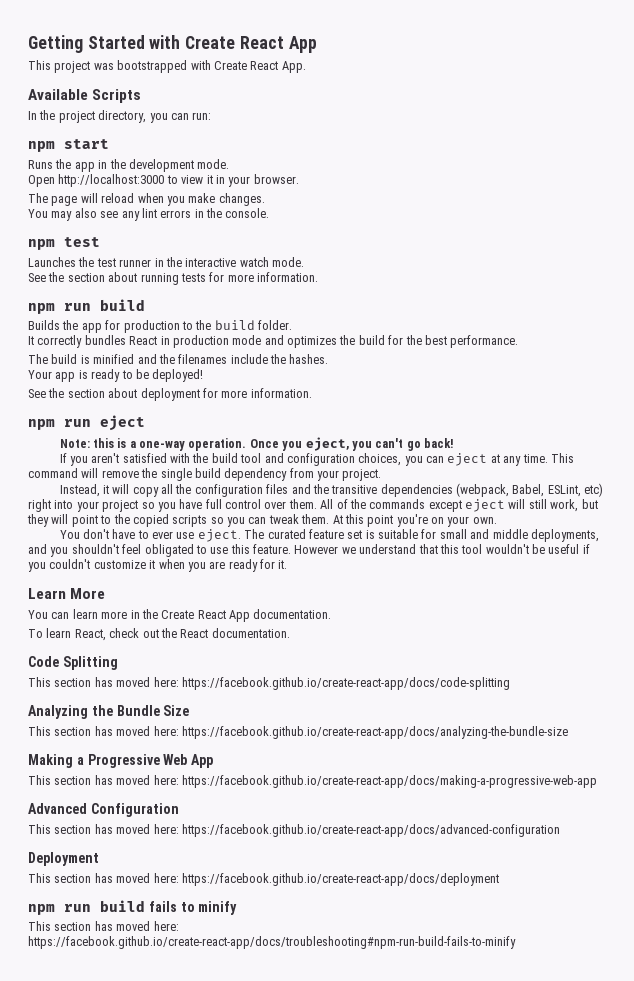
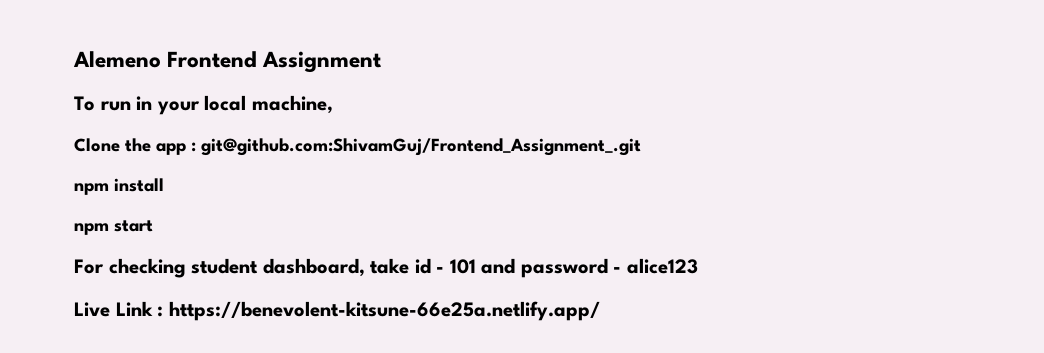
- Getting Started with Create React App
- This project was bootstrapped with Create React App.
- Available Scripts
- In the project directory, you can run:
+ Alemeno Frontend Assignment
+ To run in your local machine,
+ Clone the app : git@github.com:ShivamGuj/Frontend_Assignment_.git
+ npm install
  npm start
- Runs the app in the development mode.
- Open http://localhost:3000 to view it in your browser.
- The page will reload when you make changes.
- You may also see any lint errors in the console.
- npm test
- Launches the test runner in the interactive watch mode.
- See the section about running tests for more information.
- npm run build
- Builds the app for production to the build folder.
- It correctly bundles React in production mode and optimizes the build for the best performance.
- The build is minified and the filenames include the hashes.
- Your app is ready to be deployed!
- See the section about deployment for more information.
- npm run eject
- Note: this is a one-way operation. Once you eject, you can't go back!
- If you aren't satisfied with the build tool and configuration choices, you can eject at any time. This command will remove the single build dependency from your project.
- Instead, it will copy all the configuration files and the transitive dependencies (webpack, Babel, ESLint, etc) right into your project so you have full control over them. All of the commands except eject will still work, but they will point to the copied scripts so you can tweak them. At this point you're on your own.
- You don't have to ever use eject. The curated feature set is suitable for small and middle deployments, and you shouldn't feel obligated to use this feature. However we understand that this tool wouldn't be useful if you couldn't customize it when you are ready for it.
- Learn More
- You can learn more in the Create React App documentation.
- To learn React, check out the React documentation.
- Code Splitting
- This section has moved here: https://facebook.github.io/create-react-app/docs/code-splitting
- Analyzing the Bundle Size
- This section has moved here: https://facebook.github.io/create-react-app/docs/analyzing-the-bundle-size
- Making a Progressive Web App
- This section has moved here: https://facebook.github.io/create-react-app/docs/making-a-progressive-web-app
- Advanced Configuration
- This section has moved here: https://facebook.github.io/create-react-app/docs/advanced-configuration
- Deployment
- This section has moved here: https://facebook.github.io/create-react-app/docs/deployment
- npm run build fails to minify
- This section has moved here: https://facebook.github.io/create-react-app/docs/troubleshooting#npm-run-build-fails-to-minify
+ For checking student dashboard, take id - 101 and password - alice123
+ Live Link : https://benevolent-kitsune-66e25a.netlify.app/

